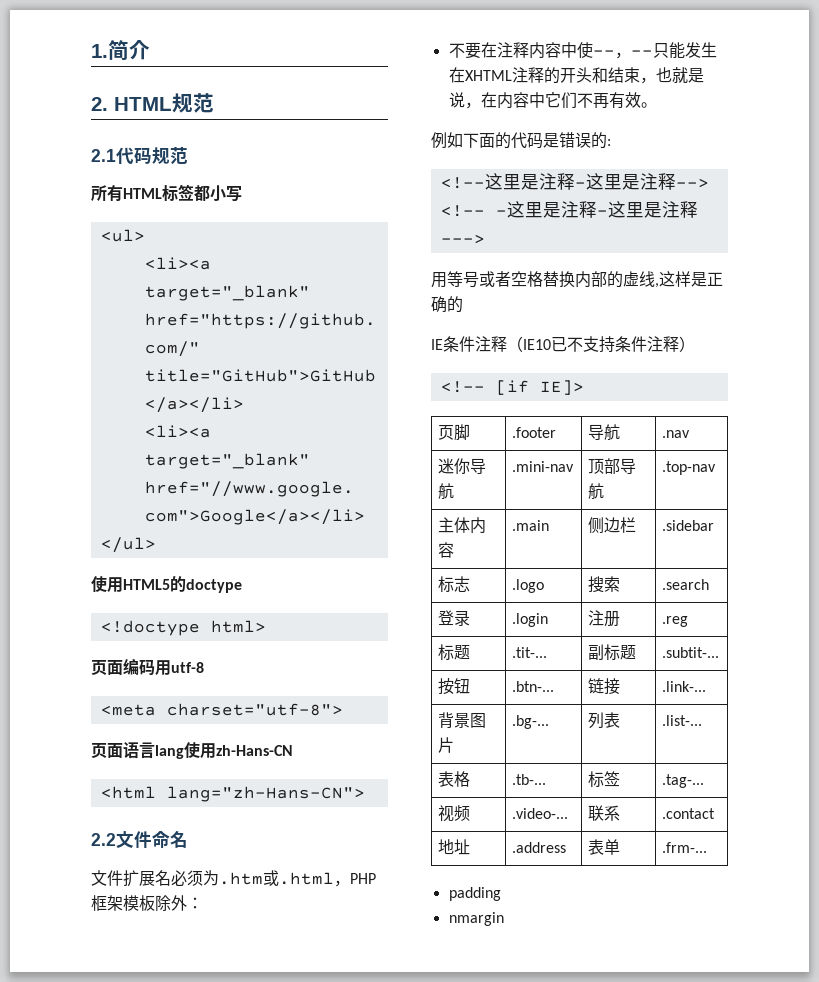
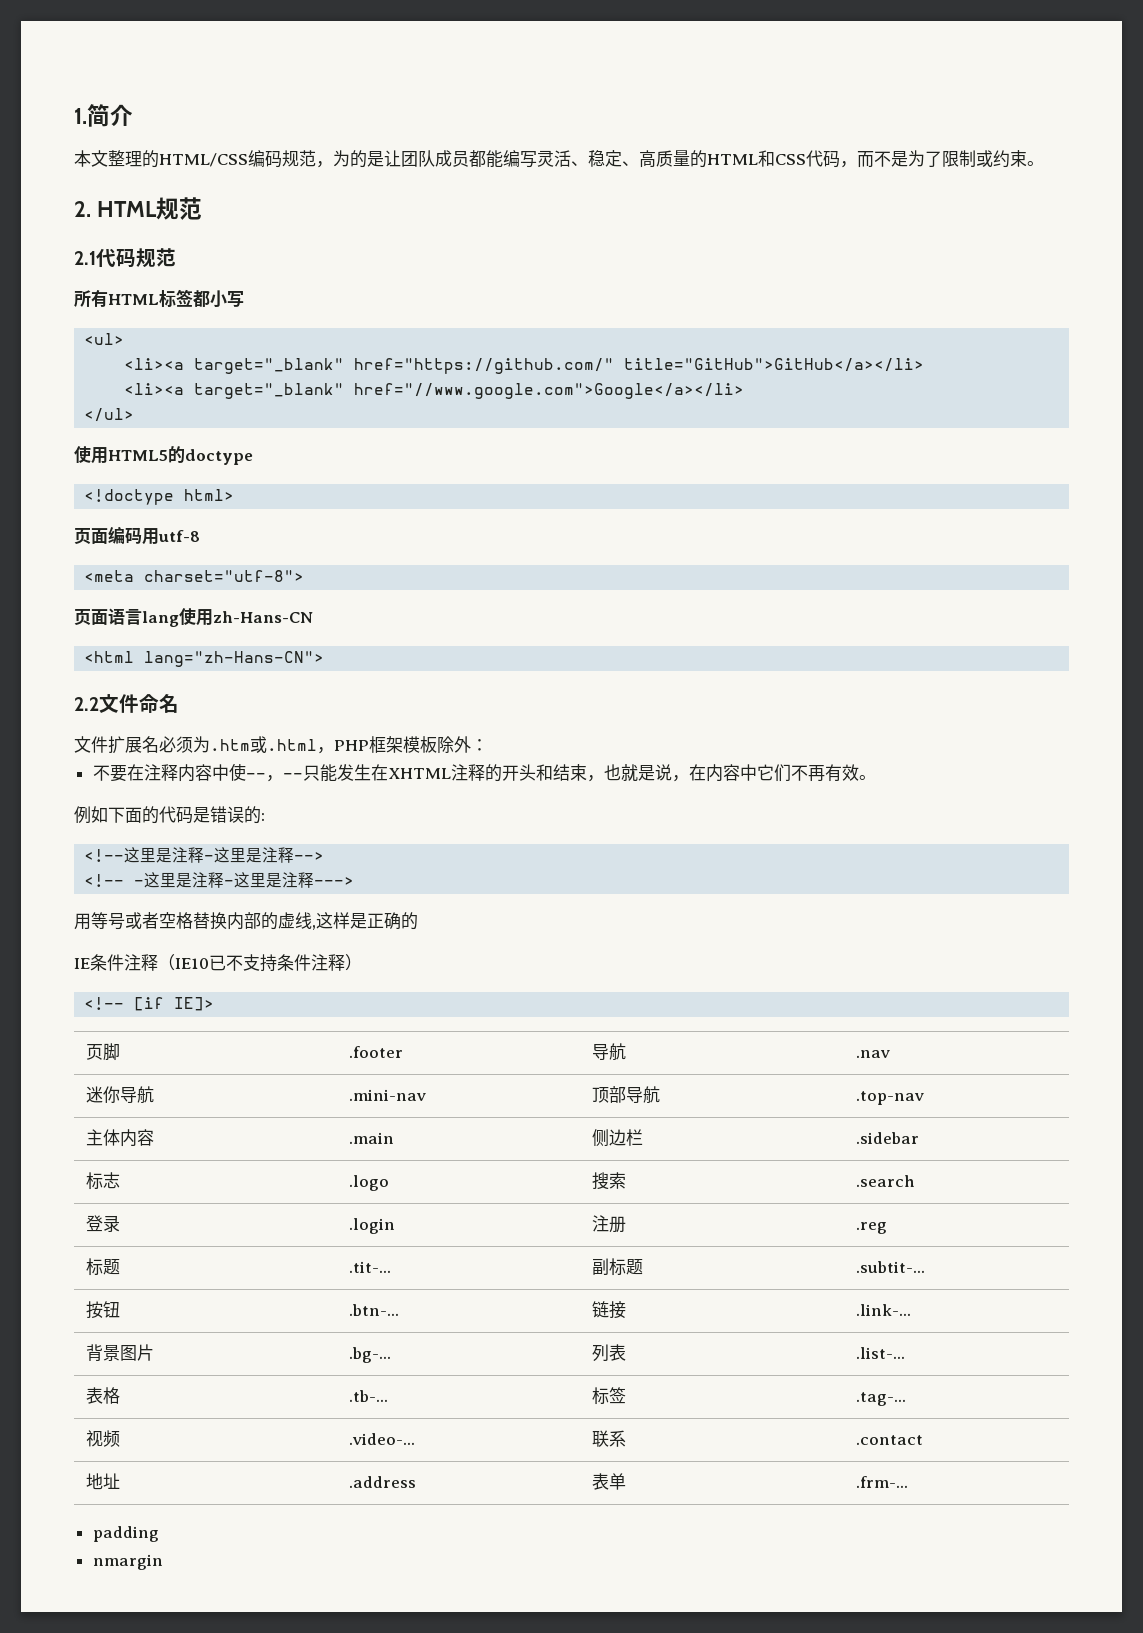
+ 本文整理的HTML/CSS编码规范，为的是让团队成员都能编写灵活、稳定、高质量的HTML和CSS代码，而不是为了限制或约束。

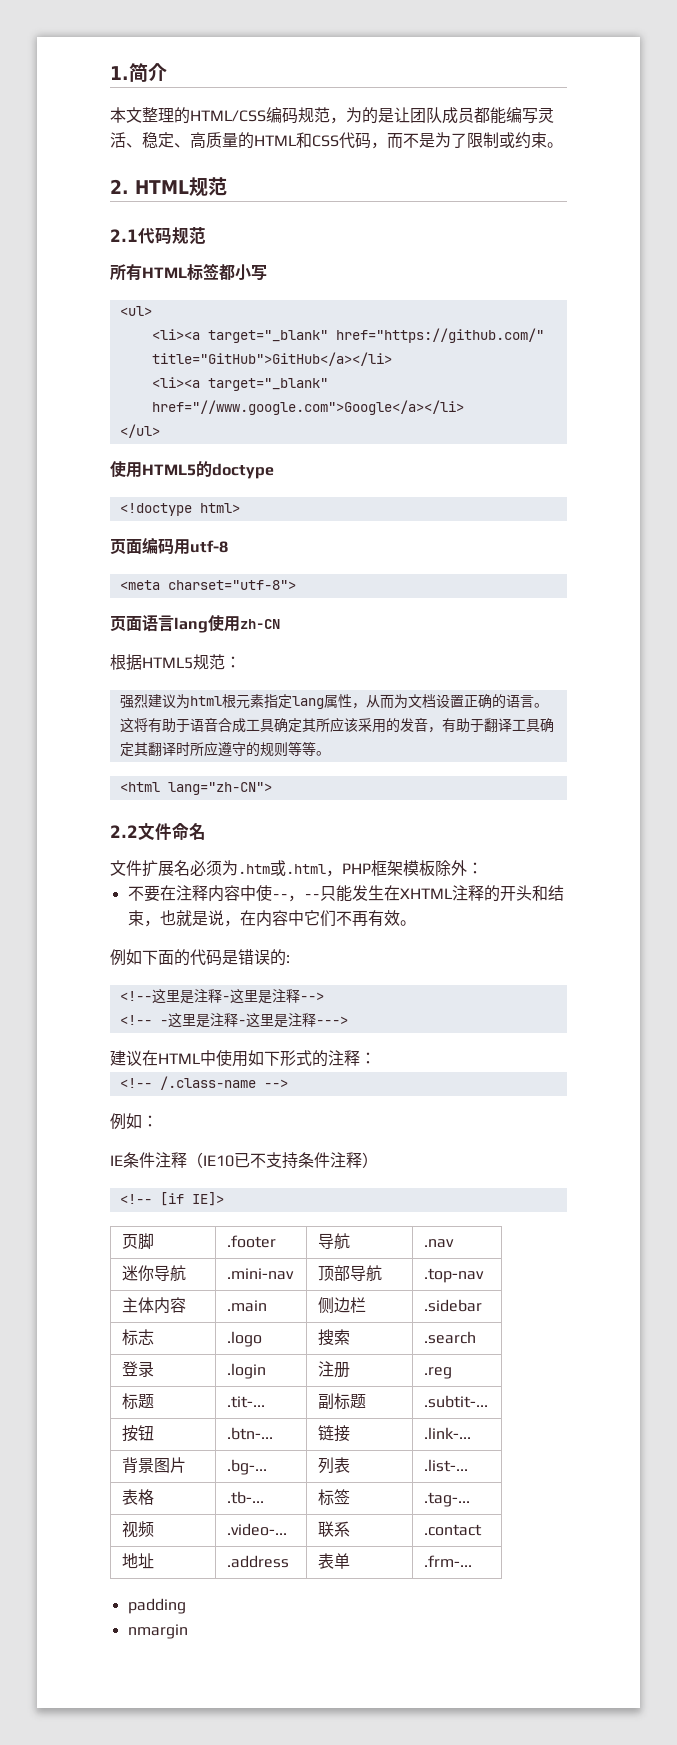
- 页面语言lang使用zh-Hans-CN
+ 页面语言lang使用zh-CN
+ 根据HTML5规范：
+ 强烈建议为html根元素指定lang属性，从而为文档设置正确的语言。这将有助于语音合成工具确定其所应该采用的发音，有助于翻译工具确定其翻译时所应遵守的规则等等。
- <html lang="zh-Hans-CN">
+ <html lang="zh-CN">
- 用等号或者空格替换内部的虚线,这样是正确的
+ 建议在HTML中使用如下形式的注释：
+ <!-- /.class-name -->
+ 例如：

